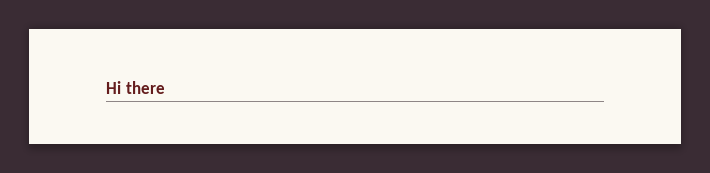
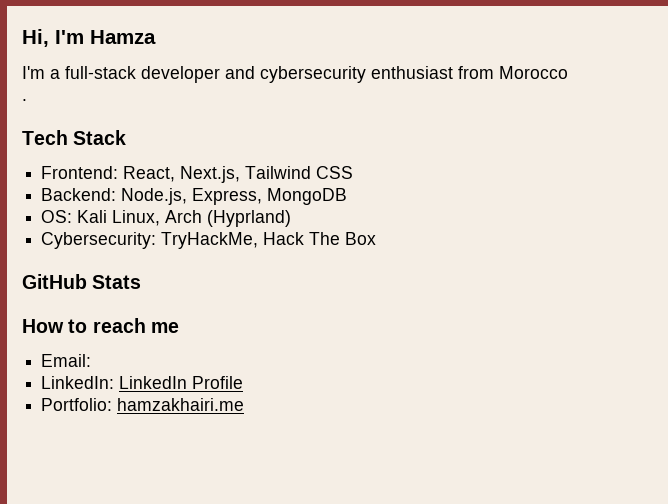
- Hi there
+ Hi, I'm Hamza
+ I'm a full-stack developer and cybersecurity enthusiast from Morocco .
+ Tech Stack
+ Frontend: React, Next.js, Tailwind CSS
+ Backend: Node.js, Express, MongoDB
+ OS: Kali Linux, Arch (Hyprland)
+ Cybersecurity: TryHackMe, Hack The Box
+ GitHub Stats
+ How to reach me
+ Email:
+ LinkedIn: LinkedIn Profile
+ Portfolio: hamzakhairi.me

